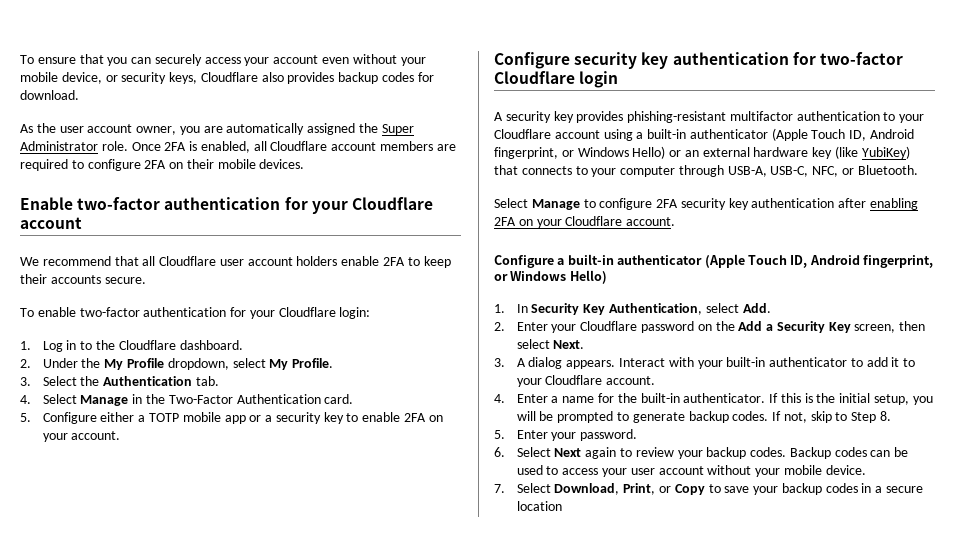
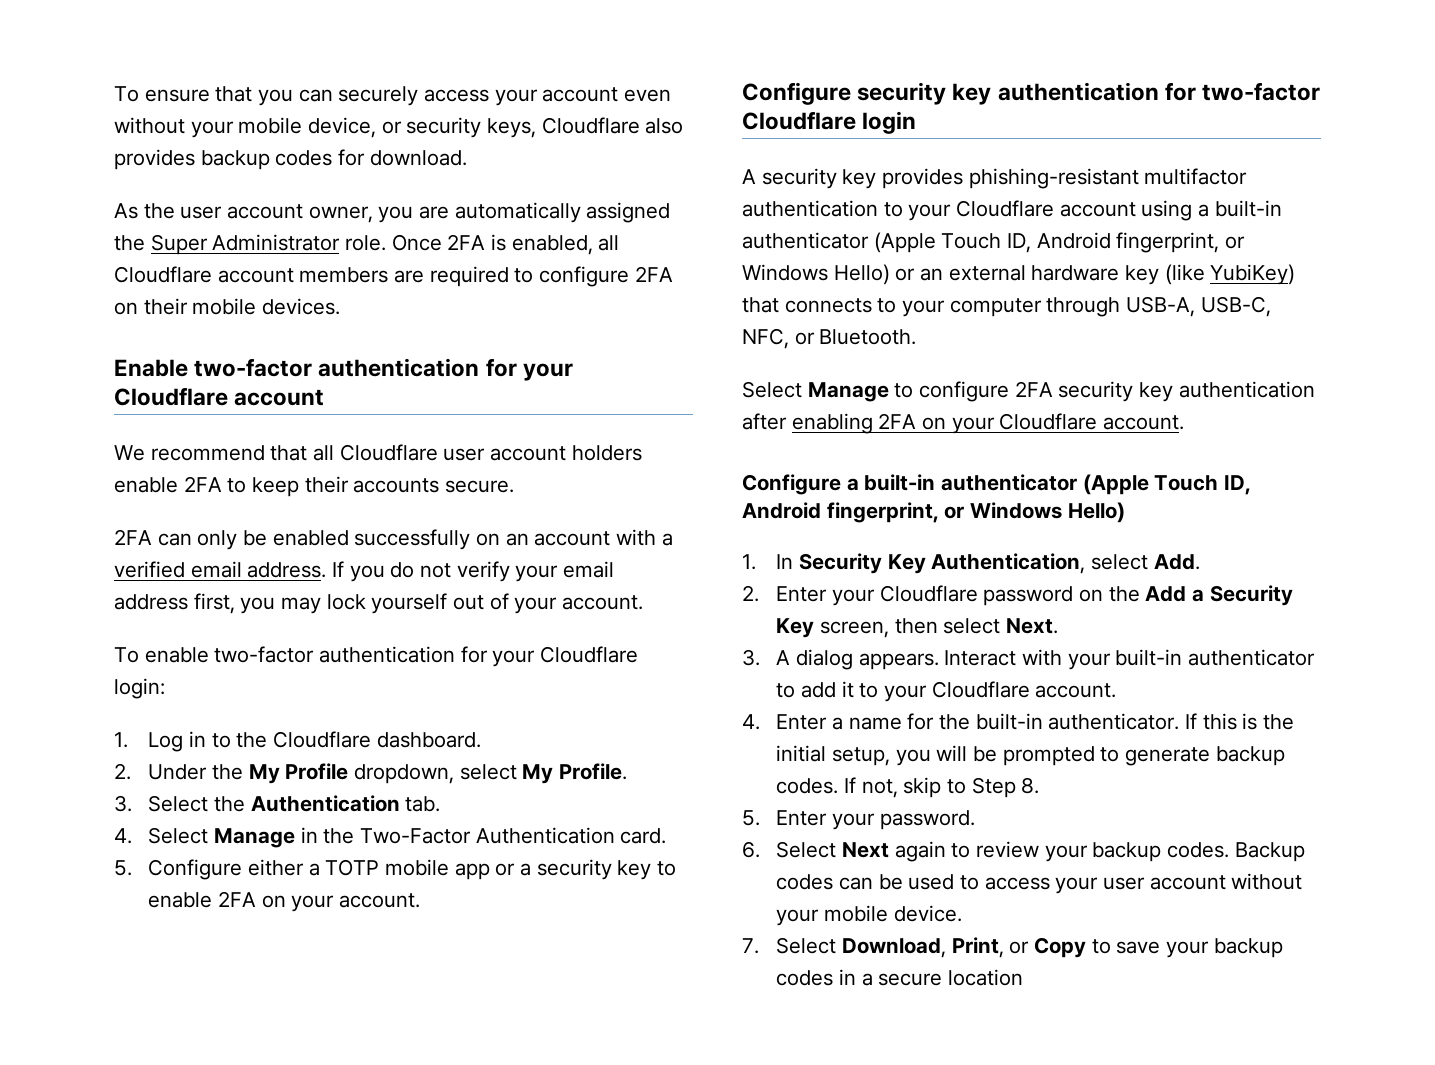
+ 2FA can only be enabled successfully on an account with a verified email address. If you do not verify your email address first, you may lock yourself out of your account.

